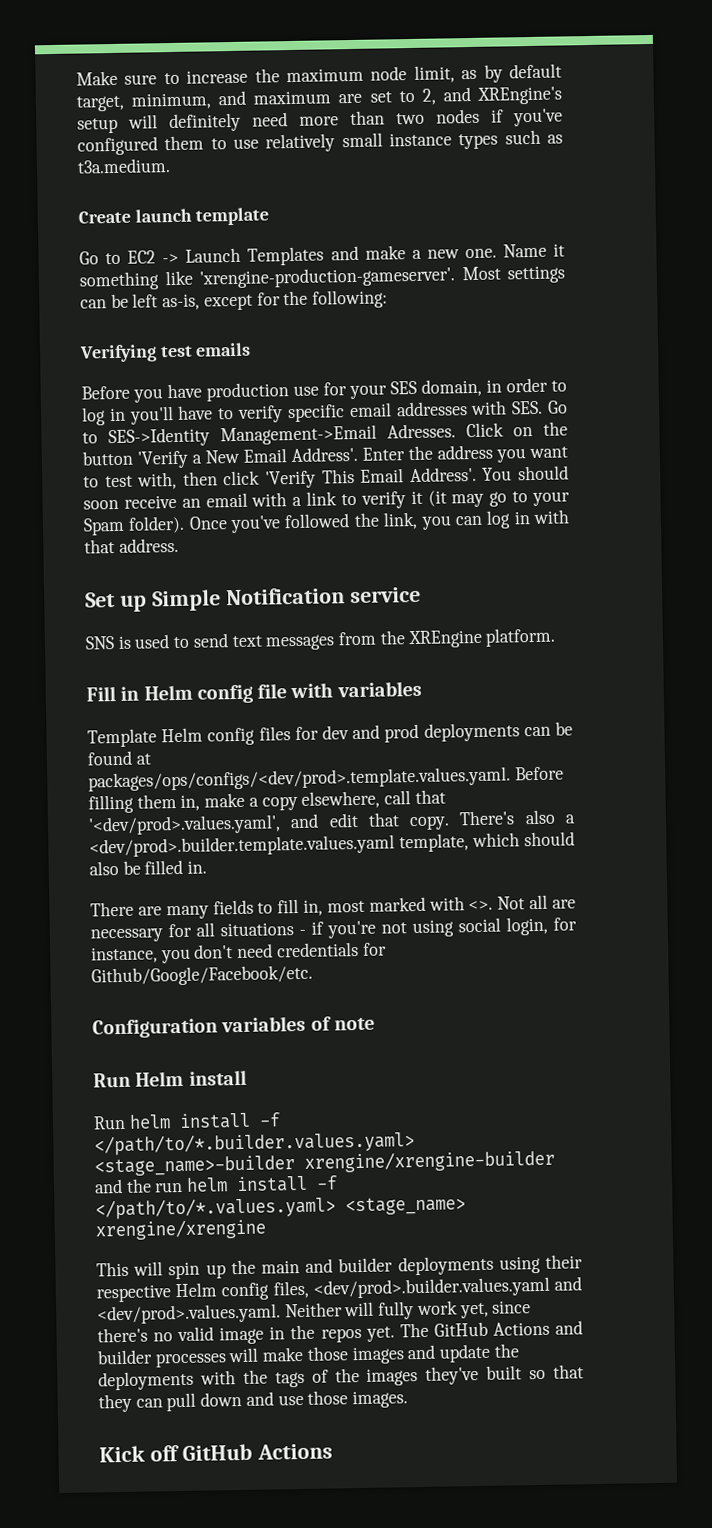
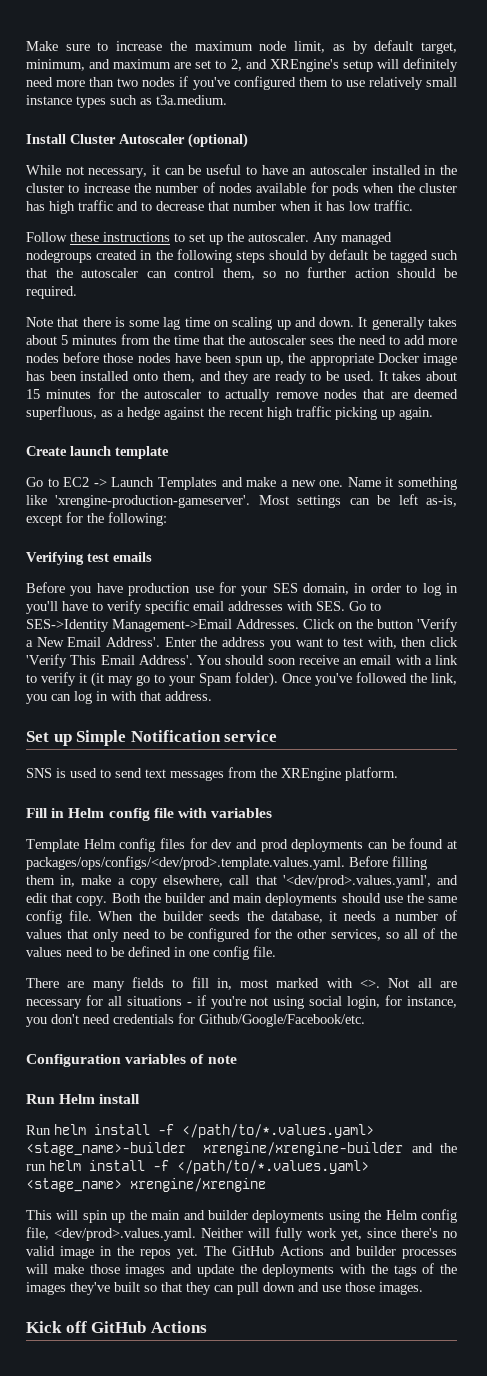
+ Install Cluster Autoscaler (optional)
+ While not necessary, it can be useful to have an autoscaler installed in the cluster to increase the number of nodes available for pods when the cluster has high traffic and to decrease that number when it has low traffic.
+ Follow these instructions to set up the autoscaler. Any managed nodegroups created in the following steps should by default be tagged such that the autoscaler can control them, so no further action should be required.
+ Note that there is some lag time on scaling up and down. It generally takes about 5 minutes from the time that the autoscaler sees the need to add more nodes before those nodes have been spun up, the appropriate Docker image has been installed onto them, and they are ready to be used. It takes about 15 minutes for the autoscaler to actually remove nodes that are deemed superfluous, as a hedge against the recent high traffic picking up again.
- Before you have production use for your SES domain, in order to log in you'll have to verify specific email addresses with SES. Go to SES->Identity Management->Email Adresses.
+ Before you have production use for your SES domain, in order to log in you'll have to verify specific email addresses with SES. Go to SES->Identity Management->Email Addresses.
- There's also a <dev/prod>.builder.template.values.yaml template, which should also be filled in.
+ Both the builder and main deployments should use the same config file. When the builder seeds the database, it needs a number of values that only need to be configured for the other services, so all of the values need to be defined in one config file.
- Run helm install -f </path/to/*.builder.values.yaml> <stage_name>-builder xrengine/xrengine-builder and the run helm install -f </path/to/*.values.yaml> <stage_name> xrengine/xrengine
+ Run helm install -f </path/to/*.values.yaml> <stage_name>-builder xrengine/xrengine-builder and the run helm install -f </path/to/*.values.yaml> <stage_name> xrengine/xrengine
- This will spin up the main and builder deployments using their respective Helm config files, <dev/prod>.builder.values.yaml and <dev/prod>.values.yaml. Neither will fully work yet, since there's no valid image in the repos yet.
+ This will spin up the main and builder deployments using the Helm config file, <dev/prod>.values.yaml. Neither will fully work yet, since there's no valid image in the repos yet.

